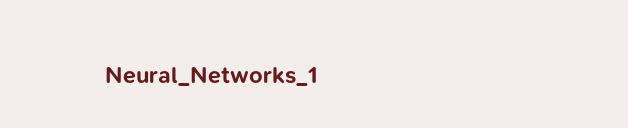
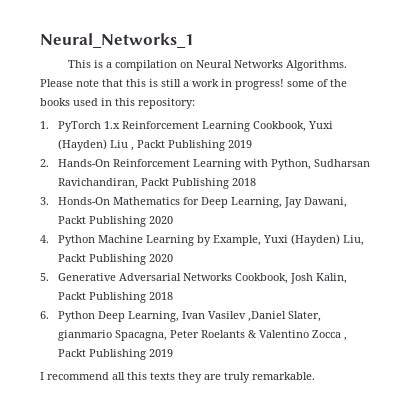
+ This is a compilation on Neural Networks Algorithms. Please note that this is still a work in progress! some of the books used in this repository:
+ 1. PyTorch 1.x Reinforcement Learning Cookbook, Yuxi (Hayden) Liu , Packt Publishing 2019
+ 2. Hands-On Reinforcement Learning with Python, Sudharsan Ravichandiran, Packt Publishing 2018
+ 3. Honds-On Mathematics for Deep Learning, Jay Dawani, Packt Publishing 2020
+ 4. Python Machine Learning by Example, Yuxi (Hayden) Liu, Packt Publishing 2020
+ 5. Generative Adversarial Networks Cookbook, Josh Kalin, Packt Publishing 2018
+ 6. Python Deep Learning, Ivan Vasilev ,Daniel Slater, gianmario Spacagna, Peter Roelants & Valentino Zocca , Packt Publishing 2019
+ I recommend all this texts they are truly remarkable.

